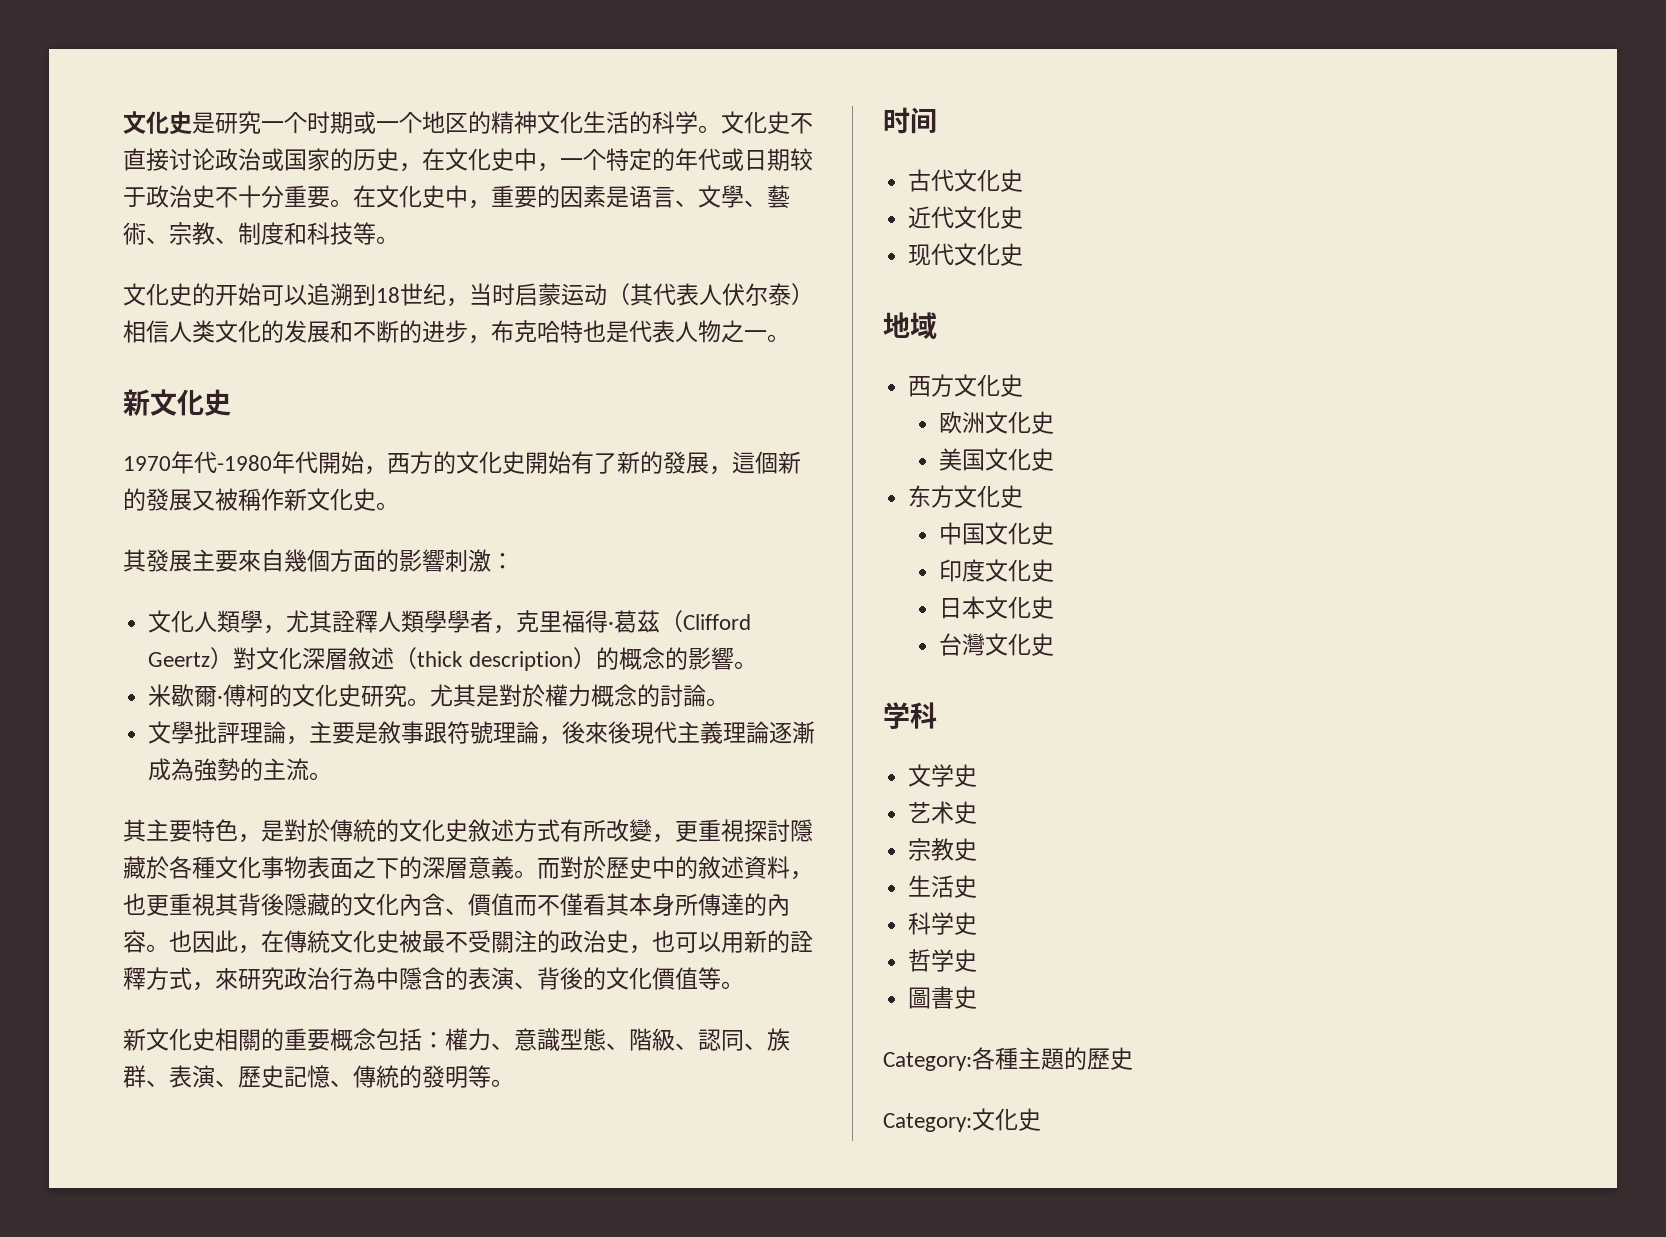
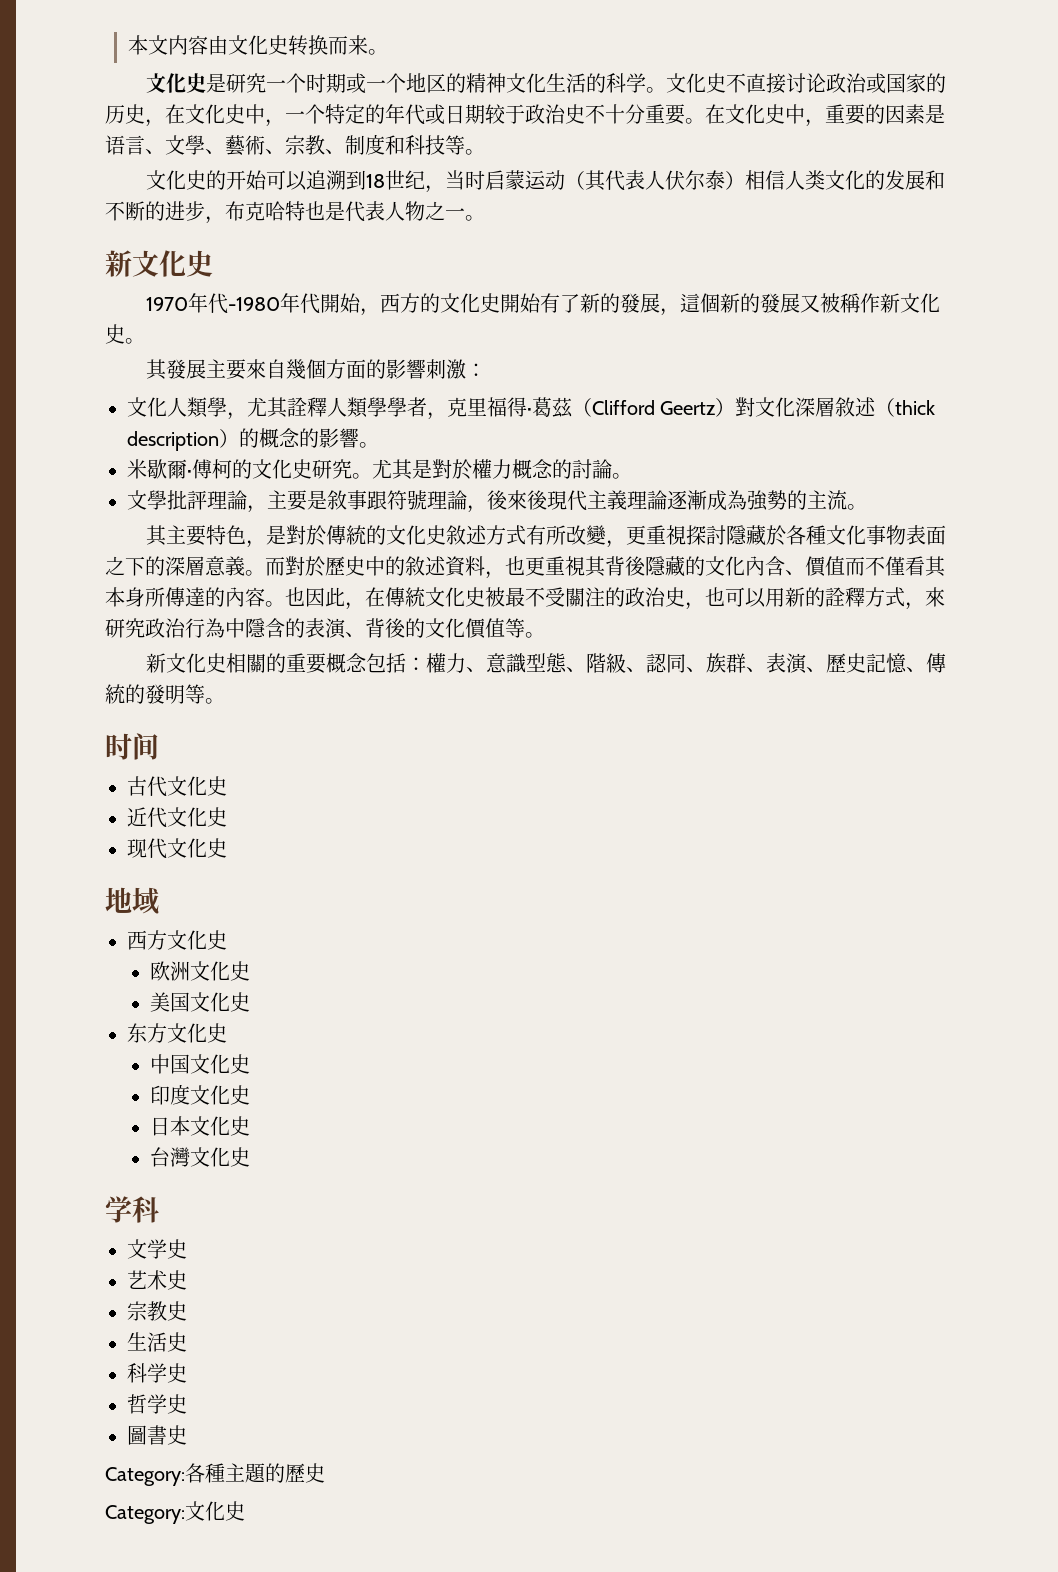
+ 本文内容由文化史转换而来。

